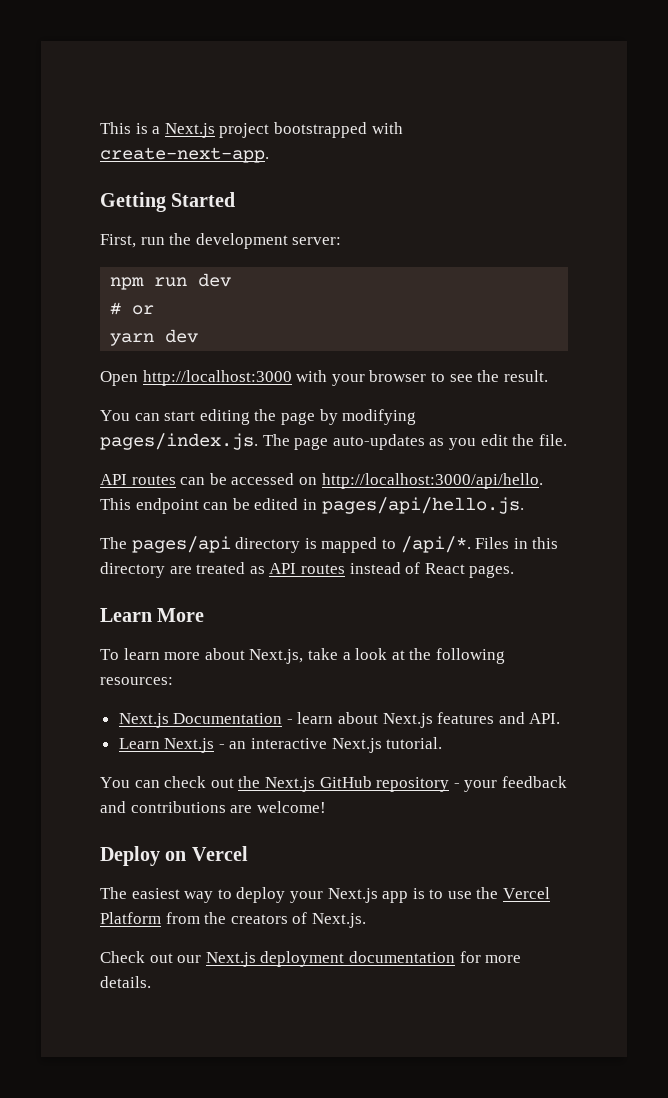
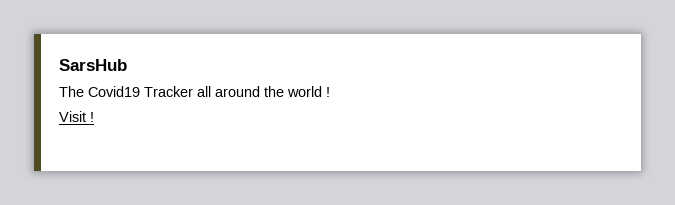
- This is a Next.js project bootstrapped with create-next-app.
- Getting Started
- First, run the development server:
- npm run dev
- # or
- yarn dev
- Open http://localhost:3000 with your browser to see the result.
- You can start editing the page by modifying pages/index.js. The page auto-updates as you edit the file.
- API routes can be accessed on http://localhost:3000/api/hello. This endpoint can be edited in pages/api/hello.js.
- The pages/api directory is mapped to /api/*. Files in this directory are treated as API routes instead of React pages.
- Learn More
- To learn more about Next.js, take a look at the following resources:
- Next.js Documentation - learn about Next.js features and API.
- Learn Next.js - an interactive Next.js tutorial.
- You can check out the Next.js GitHub repository - your feedback and contributions are welcome!
- Deploy on Vercel
- The easiest way to deploy your Next.js app is to use the Vercel Platform from the creators of Next.js.
- Check out our Next.js deployment documentation for more details.
+ SarsHub
+ The Covid19 Tracker all around the world !
+ Visit !

